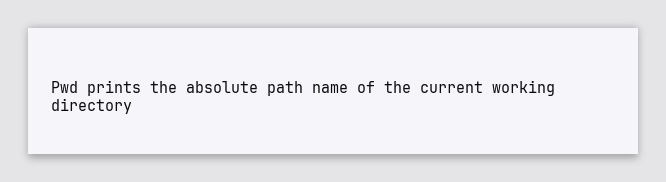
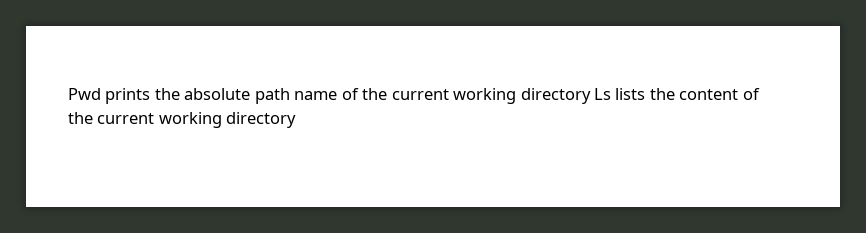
- Pwd prints the absolute path name of the current working directory
+ Pwd prints the absolute path name of the current working directory Ls lists the content of the current working directory

